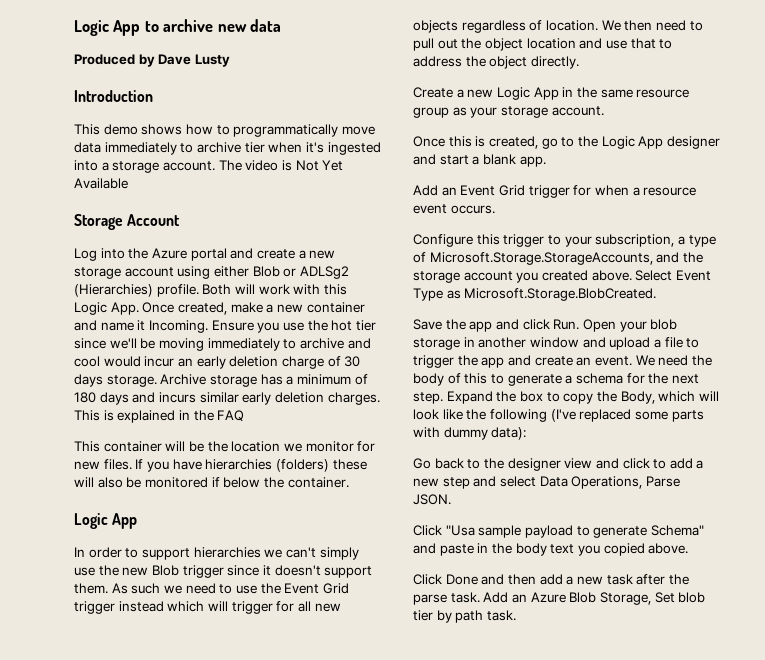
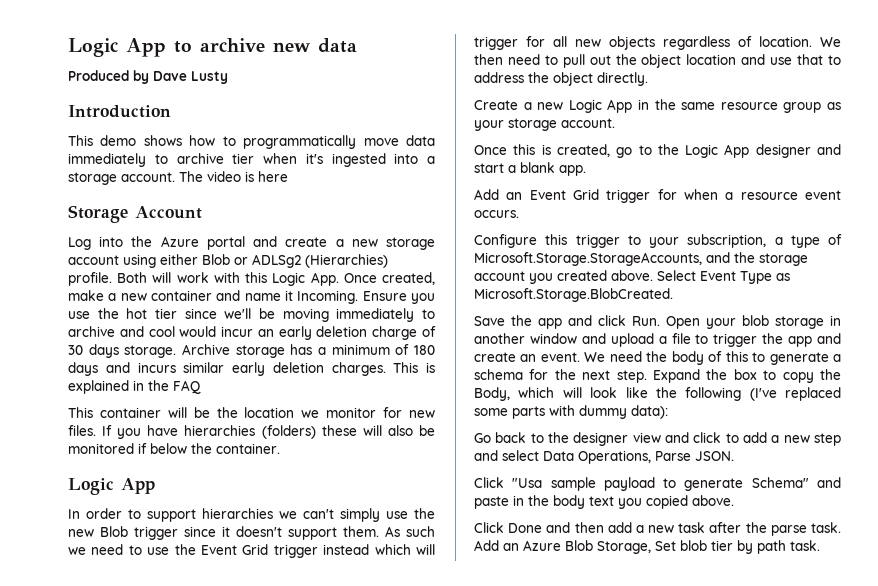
- The video is Not Yet Available
+ The video is here

